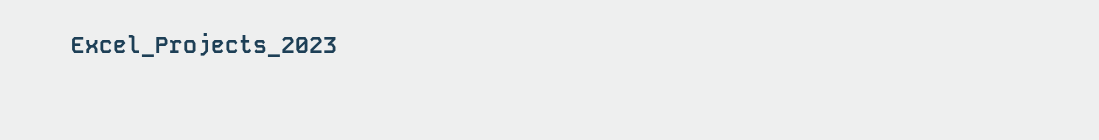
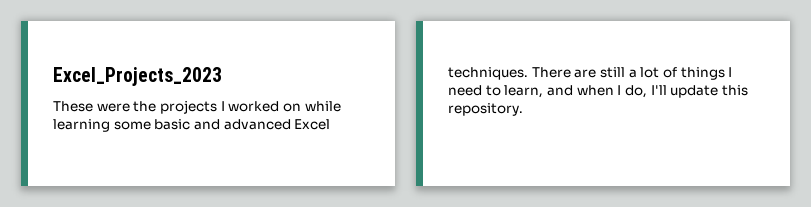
+ These were the projects I worked on while learning some basic and advanced Excel techniques. There are still a lot of things I need to learn, and when I do, I'll update this repository.

